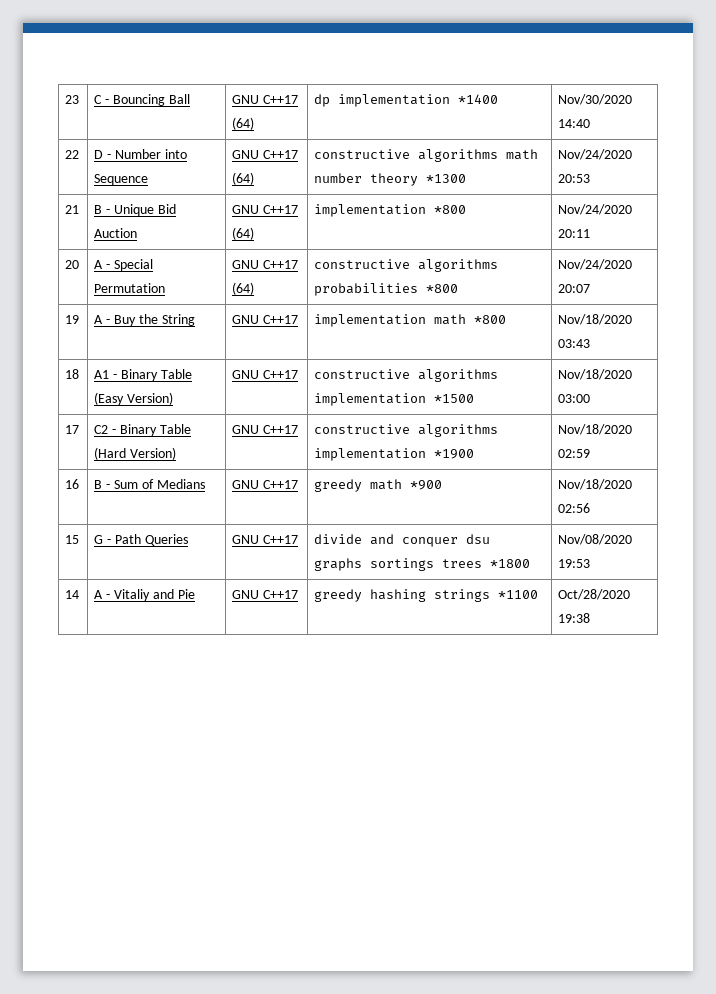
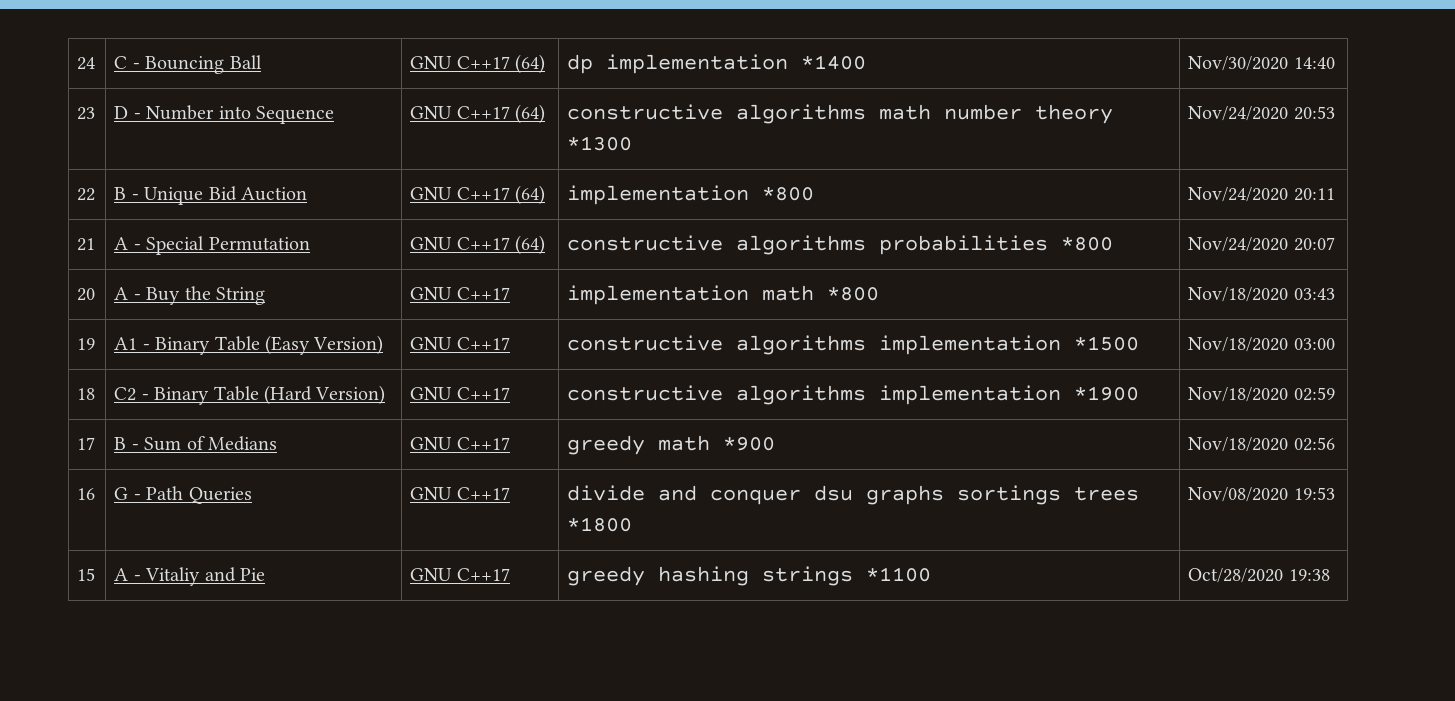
- 23 | C - Bouncing Ball | GNU C++17 (64) | dp implementation *1400 | Nov/30/2020 14:40
+ 24 | C - Bouncing Ball | GNU C++17 (64) | dp implementation *1400 | Nov/30/2020 14:40
- 22 | D - Number into Sequence | GNU C++17 (64) | constructive algorithms math number theory *1300 | Nov/24/2020 20:53
+ 23 | D - Number into Sequence | GNU C++17 (64) | constructive algorithms math number theory *1300 | Nov/24/2020 20:53
- 21 | B - Unique Bid Auction | GNU C++17 (64) | implementation *800 | Nov/24/2020 20:11
+ 22 | B - Unique Bid Auction | GNU C++17 (64) | implementation *800 | Nov/24/2020 20:11
- 20 | A - Special Permutation | GNU C++17 (64) | constructive algorithms probabilities *800 | Nov/24/2020 20:07
+ 21 | A - Special Permutation | GNU C++17 (64) | constructive algorithms probabilities *800 | Nov/24/2020 20:07
- 19 | A - Buy the String | GNU C++17 | implementation math *800 | Nov/18/2020 03:43
+ 20 | A - Buy the String | GNU C++17 | implementation math *800 | Nov/18/2020 03:43
- 18 | A1 - Binary Table (Easy Version) | GNU C++17 | constructive algorithms implementation *1500 | Nov/18/2020 03:00
+ 19 | A1 - Binary Table (Easy Version) | GNU C++17 | constructive algorithms implementation *1500 | Nov/18/2020 03:00
- 17 | C2 - Binary Table (Hard Version) | GNU C++17 | constructive algorithms implementation *1900 | Nov/18/2020 02:59
+ 18 | C2 - Binary Table (Hard Version) | GNU C++17 | constructive algorithms implementation *1900 | Nov/18/2020 02:59
- 16 | B - Sum of Medians | GNU C++17 | greedy math *900 | Nov/18/2020 02:56
+ 17 | B - Sum of Medians | GNU C++17 | greedy math *900 | Nov/18/2020 02:56
- 15 | G - Path Queries | GNU C++17 | divide and conquer dsu graphs sortings trees *1800 | Nov/08/2020 19:53
+ 16 | G - Path Queries | GNU C++17 | divide and conquer dsu graphs sortings trees *1800 | Nov/08/2020 19:53
- 14 | A - Vitaliy and Pie | GNU C++17 | greedy hashing strings *1100 | Oct/28/2020 19:38
+ 15 | A - Vitaliy and Pie | GNU C++17 | greedy hashing strings *1100 | Oct/28/2020 19:38

